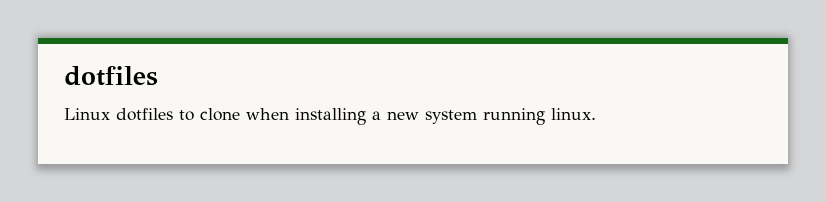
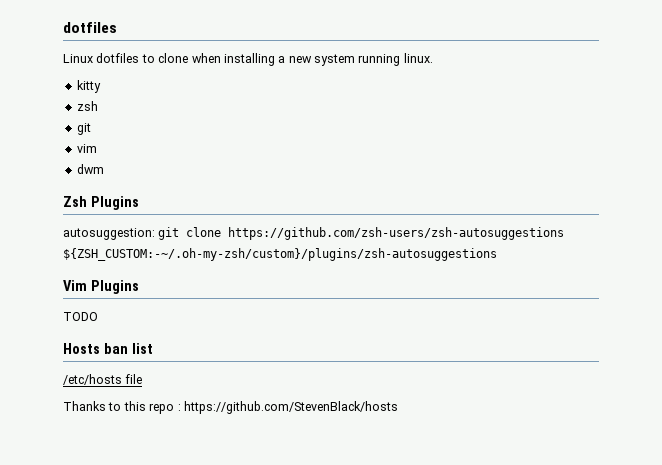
+ kitty
+ zsh
+ git
+ vim
+ dwm
+ Zsh Plugins
+ autosuggestion: git clone https://github.com/zsh-users/zsh-autosuggestions ${ZSH_CUSTOM:-~/.oh-my-zsh/custom}/plugins/zsh-autosuggestions
+ Vim Plugins
+ TODO
+ Hosts ban list
+ /etc/hosts file
+ Thanks to this repo : https://github.com/StevenBlack/hosts

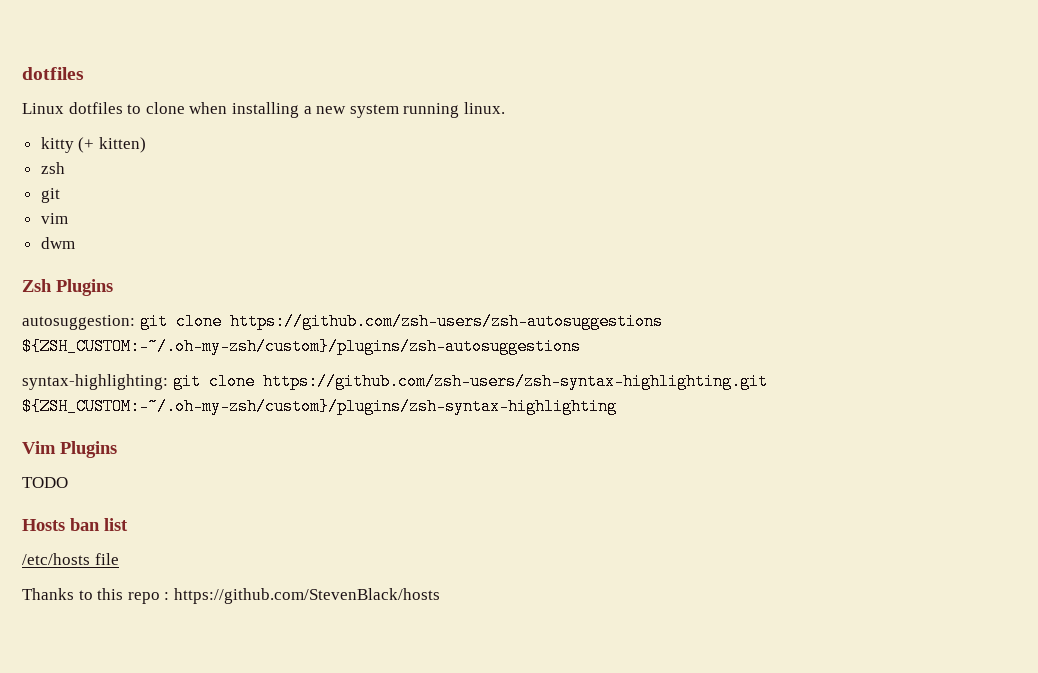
- kitty
+ kitty (+ kitten)
+ syntax-highlighting: git clone https://github.com/zsh-users/zsh-syntax-highlighting.git ${ZSH_CUSTOM:-~/.oh-my-zsh/custom}/plugins/zsh-syntax-highlighting

